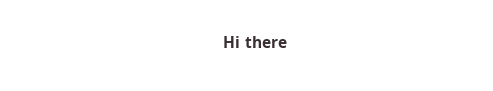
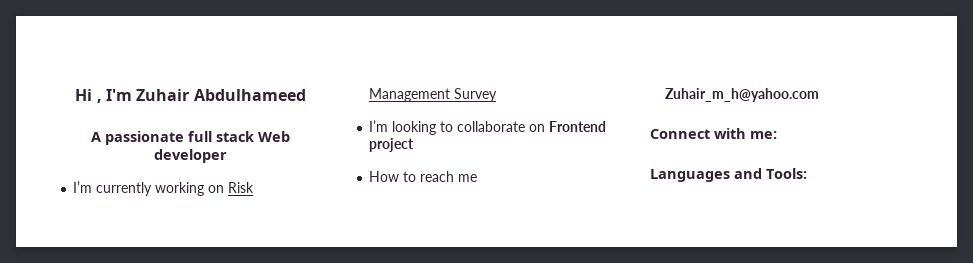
- Hi there
+ Hi , I'm Zuhair Abdulhameed
+ A passionate full stack Web developer
+ I’m currently working on Risk Management Survey
+ I’m looking to collaborate on Frontend project
+ How to reach me Zuhair_m_h@yahoo.com
+ Connect with me:
+ Languages and Tools:

